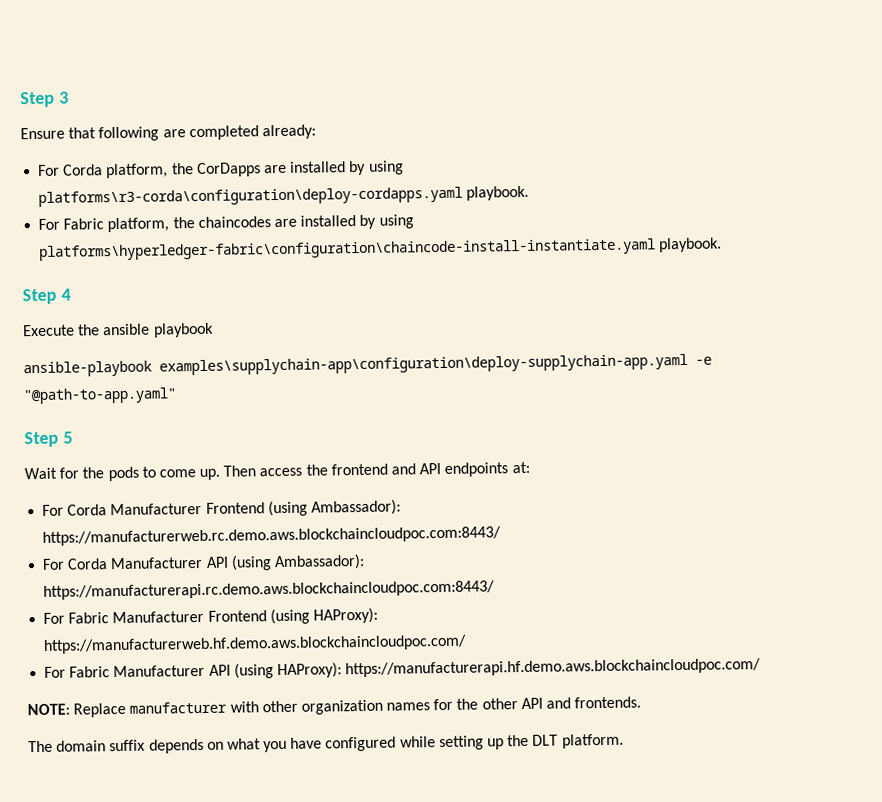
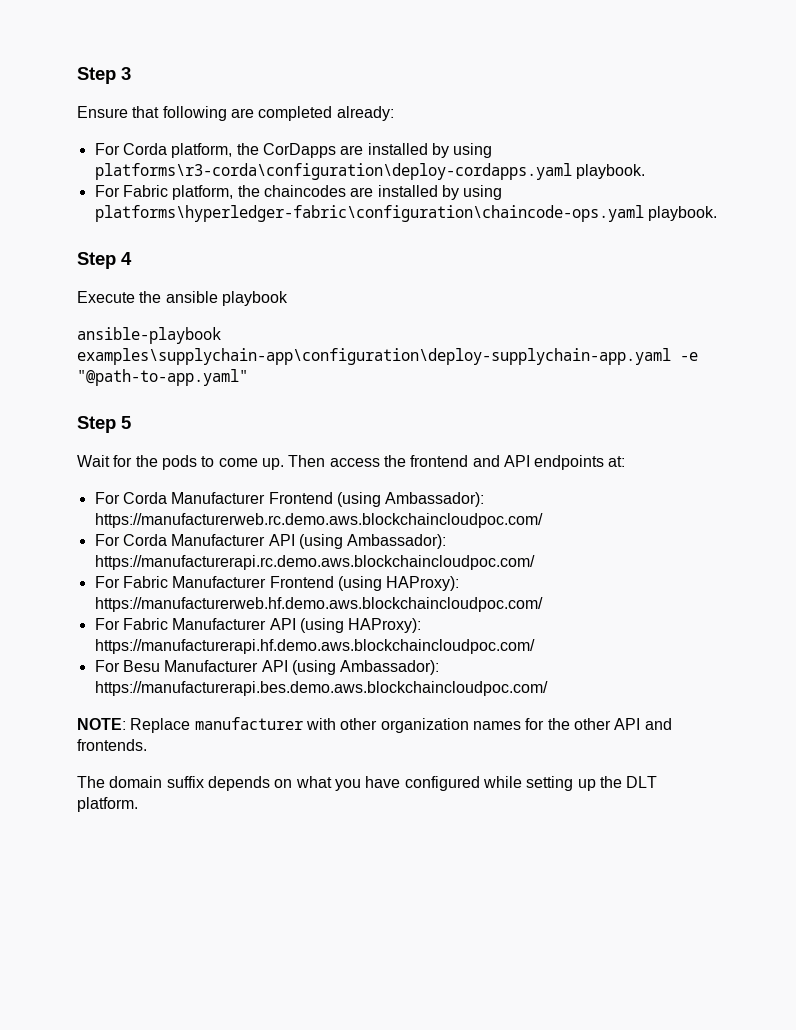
- For Fabric platform, the chaincodes are installed by using platforms\hyperledger-fabric\configuration\chaincode-install-instantiate.yaml playbook.
+ For Fabric platform, the chaincodes are installed by using platforms\hyperledger-fabric\configuration\chaincode-ops.yaml playbook.
- For Corda Manufacturer Frontend (using Ambassador): https://manufacturerweb.rc.demo.aws.blockchaincloudpoc.com:8443/
+ For Corda Manufacturer Frontend (using Ambassador): https://manufacturerweb.rc.demo.aws.blockchaincloudpoc.com/
- For Corda Manufacturer API (using Ambassador): https://manufacturerapi.rc.demo.aws.blockchaincloudpoc.com:8443/
+ For Corda Manufacturer API (using Ambassador): https://manufacturerapi.rc.demo.aws.blockchaincloudpoc.com/
+ For Besu Manufacturer API (using Ambassador): https://manufacturerapi.bes.demo.aws.blockchaincloudpoc.com/

